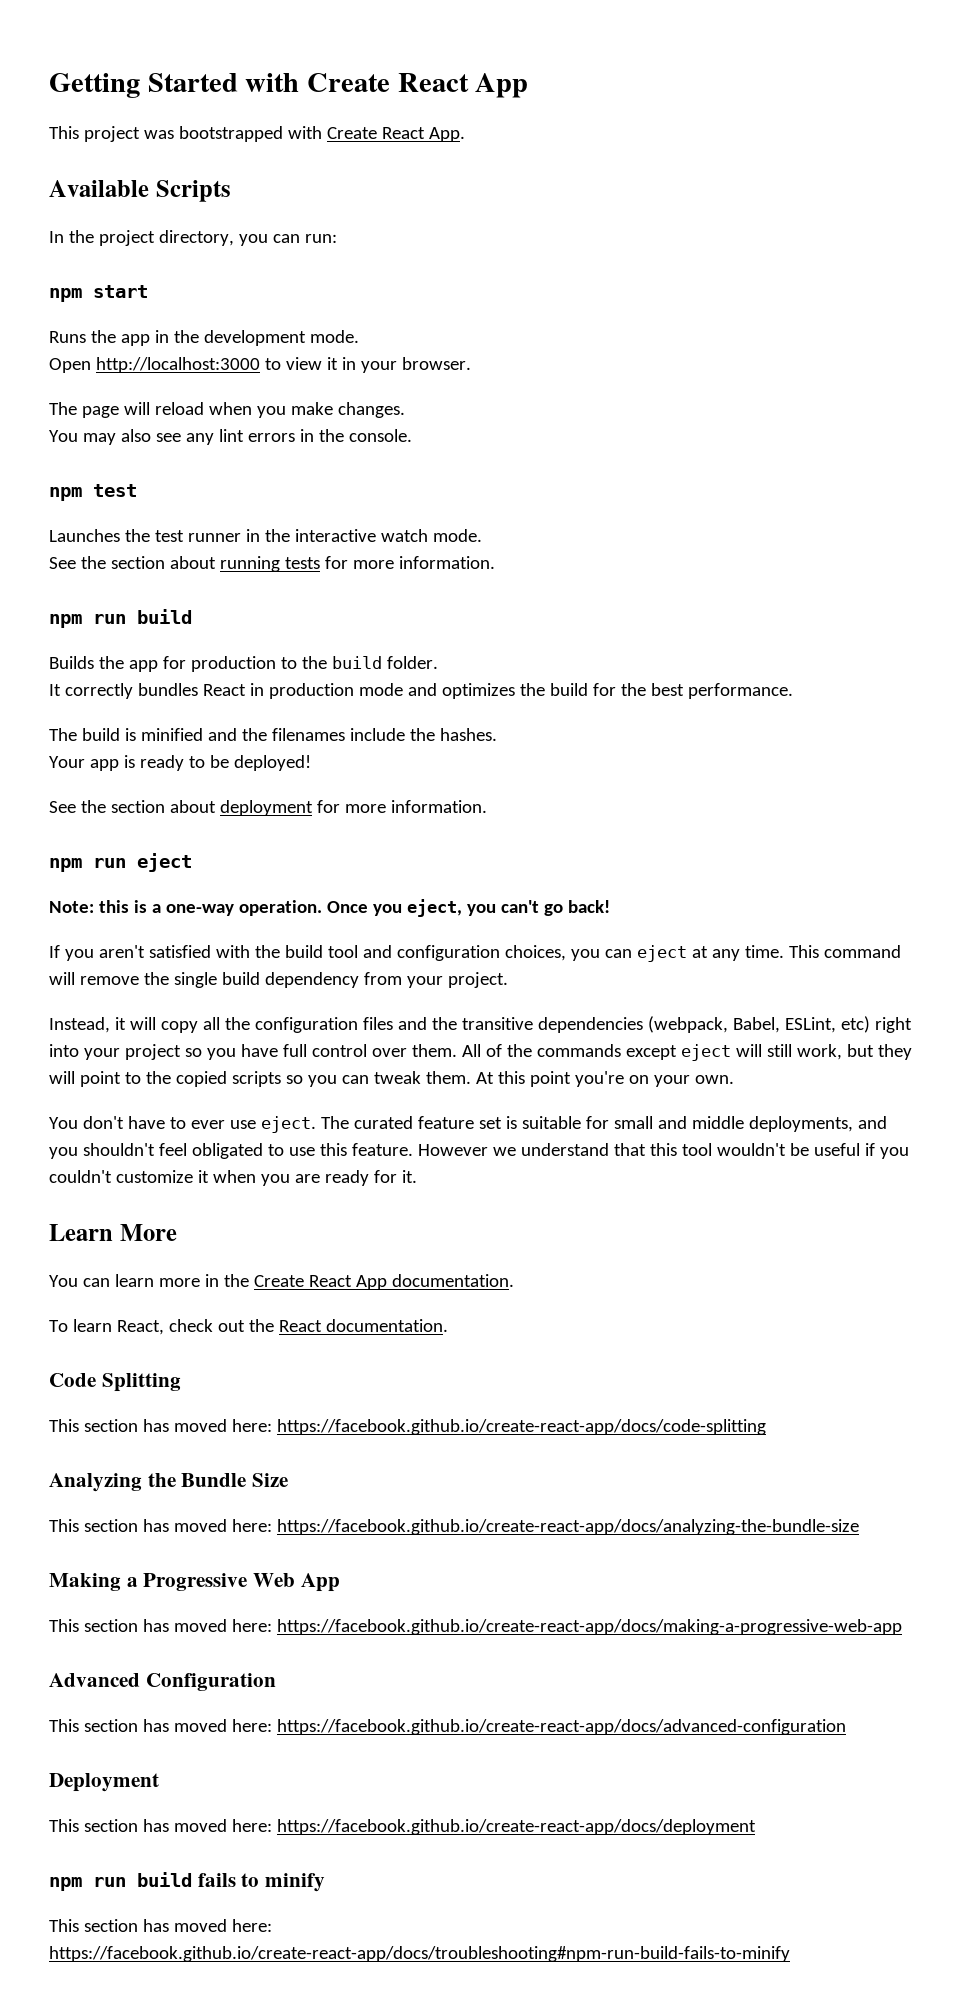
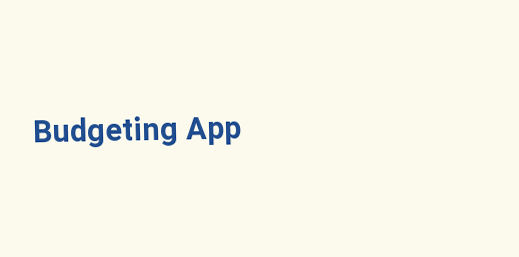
- Getting Started with Create React App
- This project was bootstrapped with Create React App.
- Available Scripts
- In the project directory, you can run:
- npm start
- Runs the app in the development mode.
- Open http://localhost:3000 to view it in your browser.
- The page will reload when you make changes.
- You may also see any lint errors in the console.
- npm test
- Launches the test runner in the interactive watch mode.
- See the section about running tests for more information.
- npm run build
- Builds the app for production to the build folder.
- It correctly bundles React in production mode and optimizes the build for the best performance.
- The build is minified and the filenames include the hashes.
- Your app is ready to be deployed!
- See the section about deployment for more information.
- npm run eject
- Note: this is a one-way operation. Once you eject, you can't go back!
- If you aren't satisfied with the build tool and configuration choices, you can eject at any time. This command will remove the single build dependency from your project.
- Instead, it will copy all the configuration files and the transitive dependencies (webpack, Babel, ESLint, etc) right into your project so you have full control over them. All of the commands except eject will still work, but they will point to the copied scripts so you can tweak them. At this point you're on your own.
- You don't have to ever use eject. The curated feature set is suitable for small and middle deployments, and you shouldn't feel obligated to use this feature. However we understand that this tool wouldn't be useful if you couldn't customize it when you are ready for it.
- Learn More
- You can learn more in the Create React App documentation.
- To learn React, check out the React documentation.
- Code Splitting
- This section has moved here: https://facebook.github.io/create-react-app/docs/code-splitting
- Analyzing the Bundle Size
- This section has moved here: https://facebook.github.io/create-react-app/docs/analyzing-the-bundle-size
- Making a Progressive Web App
- This section has moved here: https://facebook.github.io/create-react-app/docs/making-a-progressive-web-app
- Advanced Configuration
- This section has moved here: https://facebook.github.io/create-react-app/docs/advanced-configuration
- Deployment
- This section has moved here: https://facebook.github.io/create-react-app/docs/deployment
- npm run build fails to minify
- This section has moved here: https://facebook.github.io/create-react-app/docs/troubleshooting#npm-run-build-fails-to-minify
+ Budgeting App

